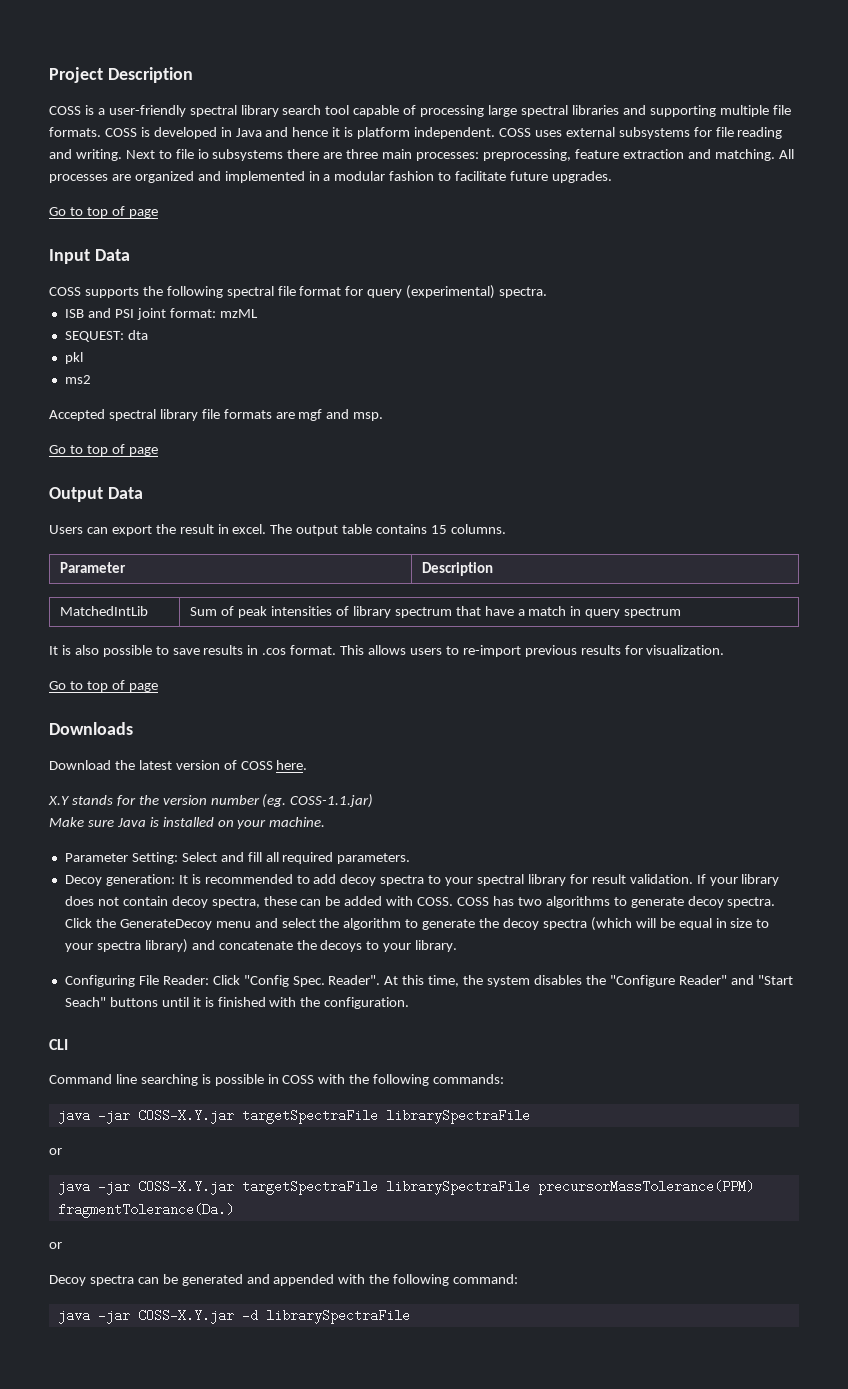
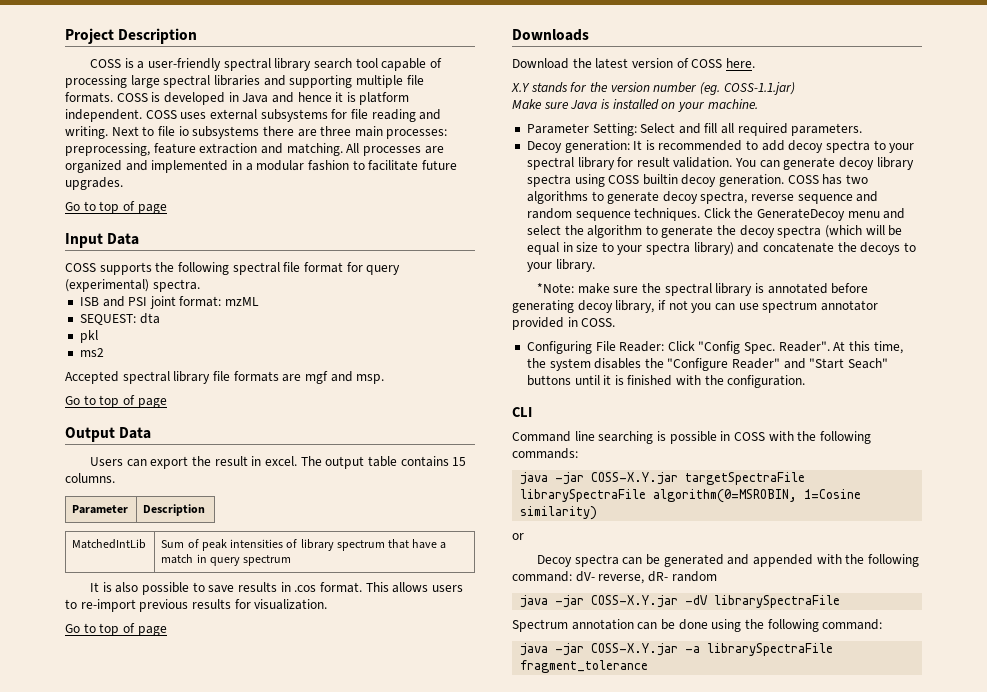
- If your library does not contain decoy spectra, these can be added with COSS.
+ You can generate decoy library spectra using COSS builtin decoy generation.
- COSS has two algorithms to generate decoy spectra.
+ COSS has two algorithms to generate decoy spectra, reverse sequence and random sequence techniques.
+ *Note: make sure the spectral library is annotated before generating decoy library, if not you can use spectrum annotator provided in COSS.
  Command line searching is possible in COSS with the following commands:
- java -jar COSS-X.Y.jar targetSpectraFile librarySpectraFile
- or
- java -jar COSS-X.Y.jar targetSpectraFile librarySpectraFile precursorMassTolerance(PPM) fragmentTolerance(Da.)
+ java -jar COSS-X.Y.jar targetSpectraFile librarySpectraFile algorithm(0=MSROBIN, 1=Cosine similarity)
- Decoy spectra can be generated and appended with the following command:
- java -jar COSS-X.Y.jar -d librarySpectraFile
+ Decoy spectra can be generated and appended with the following command: dV- reverse, dR- random
+ java -jar COSS-X.Y.jar -dV librarySpectraFile
+ Spectrum annotation can be done using the following command:
+ java -jar COSS-X.Y.jar -a librarySpectraFile fragment_tolerance

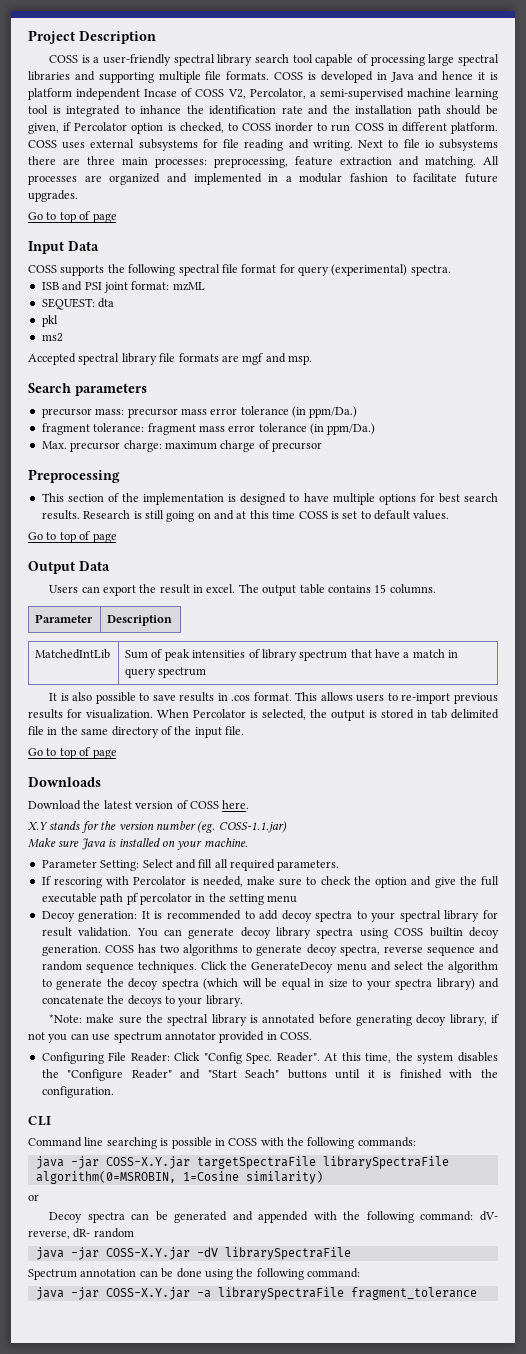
- COSS is developed in Java and hence it is platform independent.
+ COSS is developed in Java and hence it is platform independent Incase of COSS V2, Percolator, a semi-supervised machine learning tool is integrated to inhance the identification rate and the installation path should be given, if Percolator option is checked, to COSS inorder to run COSS in different platform.
+ Search parameters
+ precursor mass: precursor mass error tolerance (in ppm/Da.)
+ fragment tolerance: fragment mass error tolerance (in ppm/Da.)
+ Max. precursor charge: maximum charge of precursor
+ Preprocessing
+ This section of the implementation is designed to have multiple options for best search results. Research is still going on and at this time COSS is set to default values.
+ When Percolator is selected, the output is stored in tab delimited file in the same directory of the input file.
+ If rescoring with Percolator is needed, make sure to check the option and give the full executable path pf percolator in the setting menu

